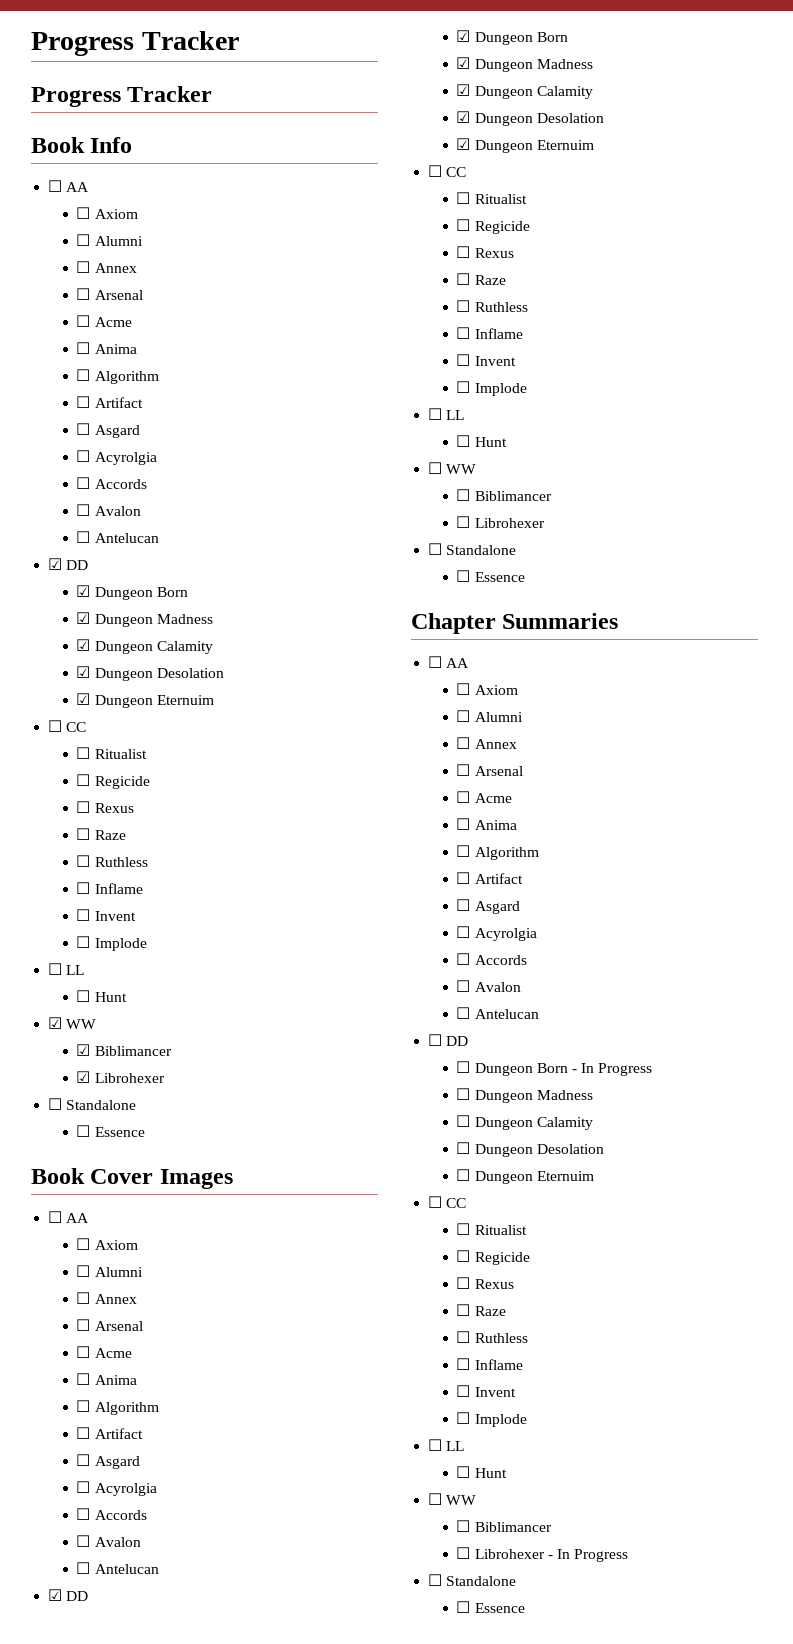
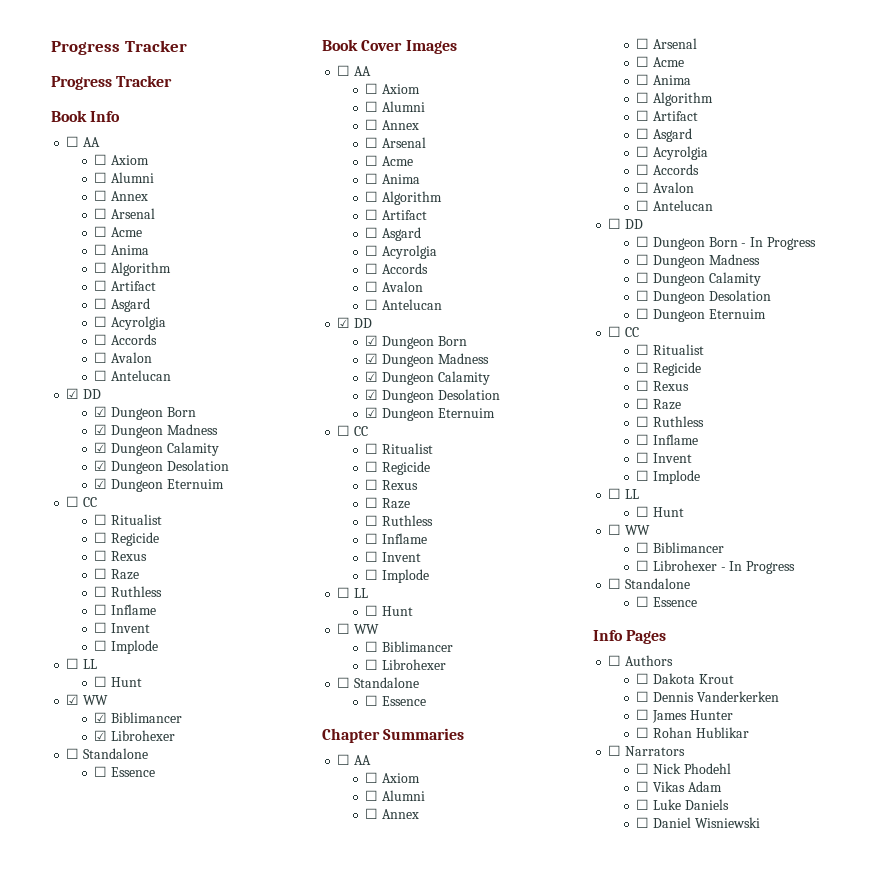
+ Info Pages
+ ☐ Authors
+ ☐ Dakota Krout
+ ☐ Dennis Vanderkerken
+ ☐ James Hunter
+ ☐ Rohan Hublikar
+ ☐ Narrators
+ ☐ Nick Phodehl
+ ☐ Vikas Adam
+ ☐ Luke Daniels
+ ☐ Daniel Wisniewski

